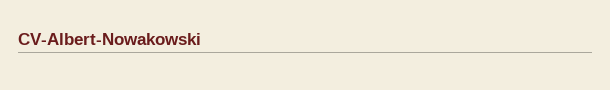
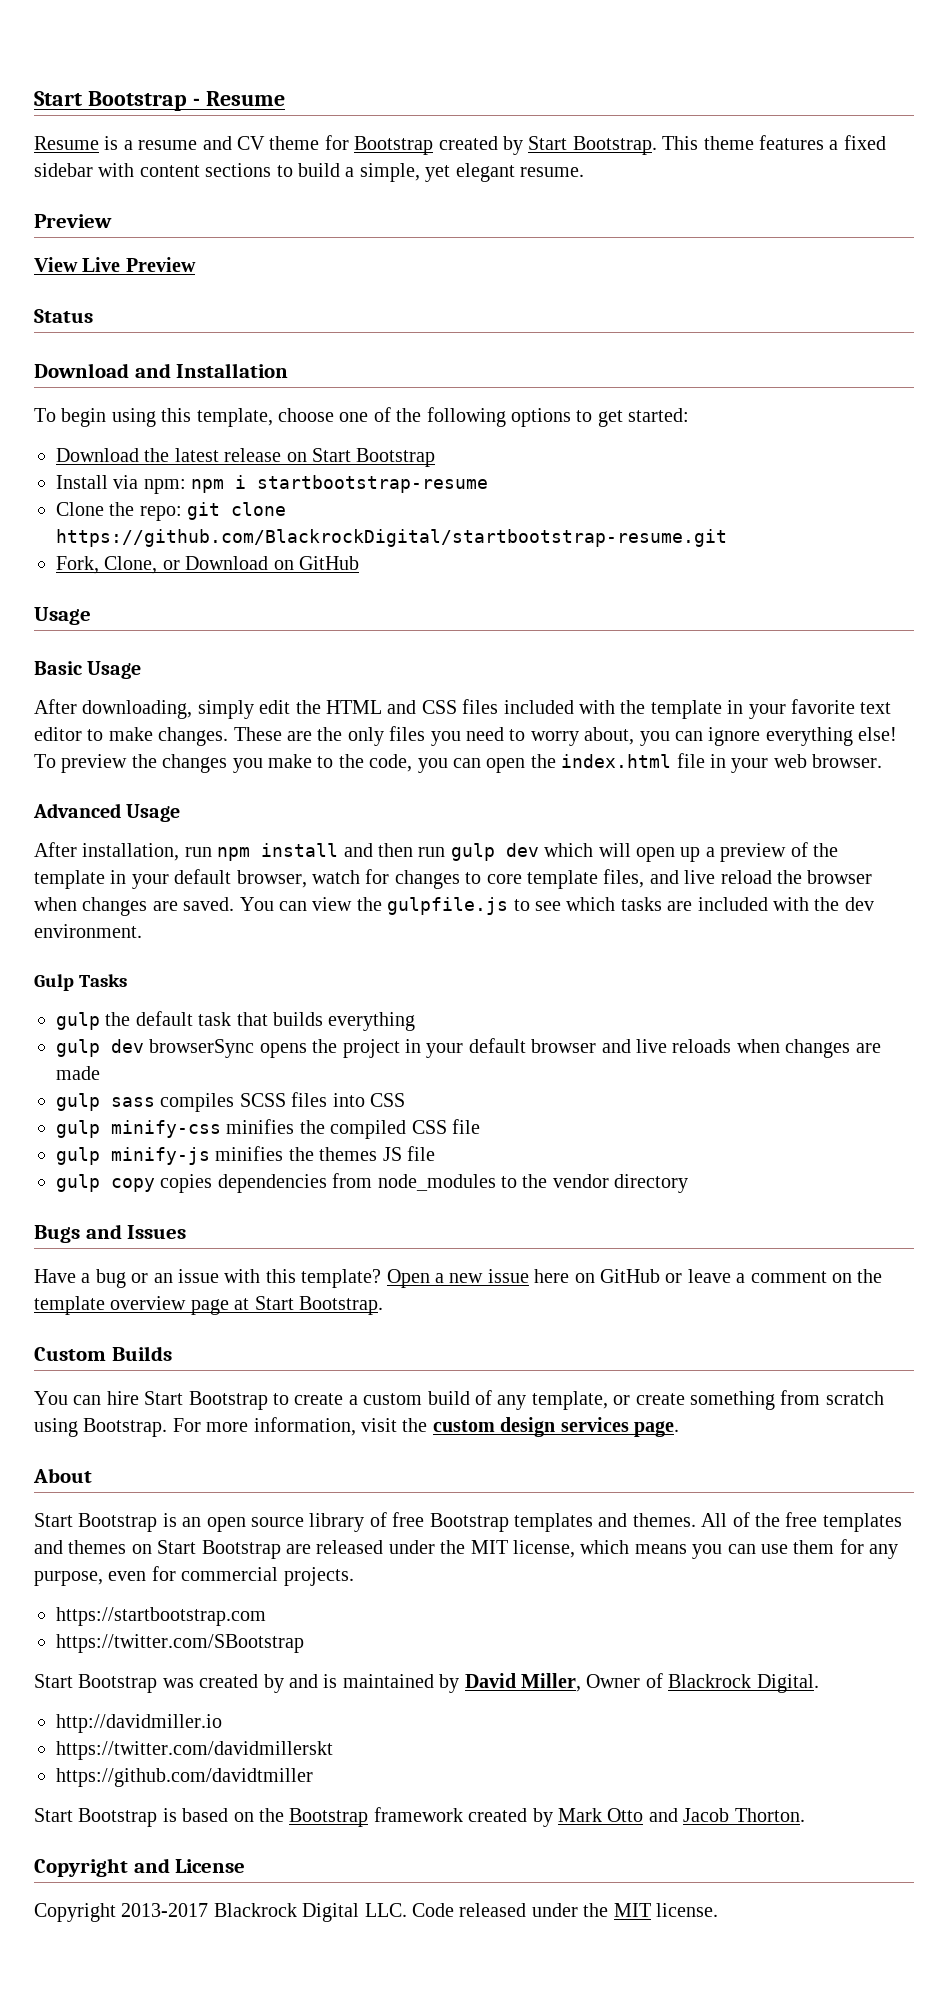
- CV-Albert-Nowakowski
+ Start Bootstrap - Resume
+ Resume is a resume and CV theme for Bootstrap created by Start Bootstrap. This theme features a fixed sidebar with content sections to build a simple, yet elegant resume.
+ Preview
+ View Live Preview
+ Status
+ Download and Installation
+ To begin using this template, choose one of the following options to get started:
+ Download the latest release on Start Bootstrap
+ Install via npm: npm i startbootstrap-resume
+ Clone the repo: git clone https://github.com/BlackrockDigital/startbootstrap-resume.git
+ Fork, Clone, or Download on GitHub
+ Usage
+ Basic Usage
+ After downloading, simply edit the HTML and CSS files included with the template in your favorite text editor to make changes. These are the only files you need to worry about, you can ignore everything else! To preview the changes you make to the code, you can open the index.html file in your web browser.
+ Advanced Usage
+ After installation, run npm install and then run gulp dev which will open up a preview of the template in your default browser, watch for changes to core template files, and live reload the browser when changes are saved. You can view the gulpfile.js to see which tasks are included with the dev environment.
+ Gulp Tasks
+ gulp the default task that builds everything
+ gulp dev browserSync opens the project in your default browser and live reloads when changes are made
+ gulp sass compiles SCSS files into CSS
+ gulp minify-css minifies the compiled CSS file
+ gulp minify-js minifies the themes JS file
+ gulp copy copies dependencies from node_modules to the vendor directory
+ Bugs and Issues
+ Have a bug or an issue with this template? Open a new issue here on GitHub or leave a comment on the template overview page at Start Bootstrap.
+ Custom Builds
+ You can hire Start Bootstrap to create a custom build of any template, or create something from scratch using Bootstrap. For more information, visit the custom design services page.
+ About
+ Start Bootstrap is an open source library of free Bootstrap templates and themes. All of the free templates and themes on Start Bootstrap are released under the MIT license, which means you can use them for any purpose, even for commercial projects.
+ https://startbootstrap.com
+ https://twitter.com/SBootstrap
+ Start Bootstrap was created by and is maintained by David Miller, Owner of Blackrock Digital.
+ http://davidmiller.io
+ https://twitter.com/davidmillerskt
+ https://github.com/davidtmiller
+ Start Bootstrap is based on the Bootstrap framework created by Mark Otto and Jacob Thorton.
+ Copyright and License
+ Copyright 2013-2017 Blackrock Digital LLC. Code released under the MIT license.

